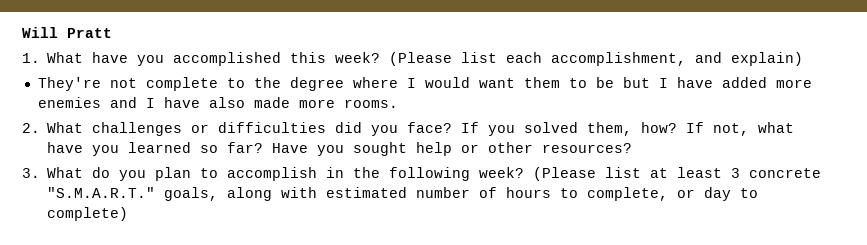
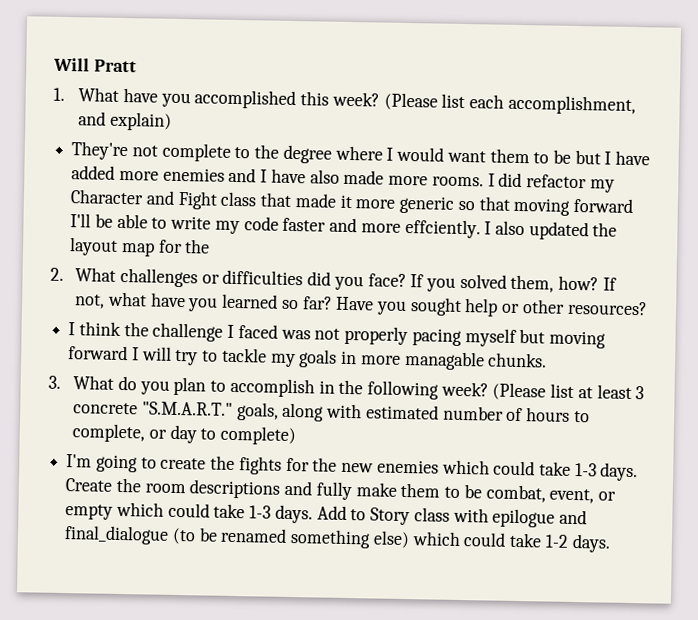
+ I did refactor my Character and Fight class that made it more generic so that moving forward I'll be able to write my code faster and more effciently. I also updated the layout map for the
+ I think the challenge I faced was not properly pacing myself but moving forward I will try to tackle my goals in more managable chunks.
+ I'm going to create the fights for the new enemies which could take 1-3 days. Create the room descriptions and fully make them to be combat, event, or empty which could take 1-3 days. Add to Story class with epilogue and final_dialogue (to be renamed something else) which could take 1-2 days.

